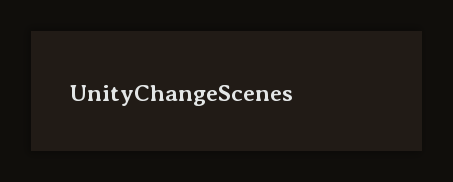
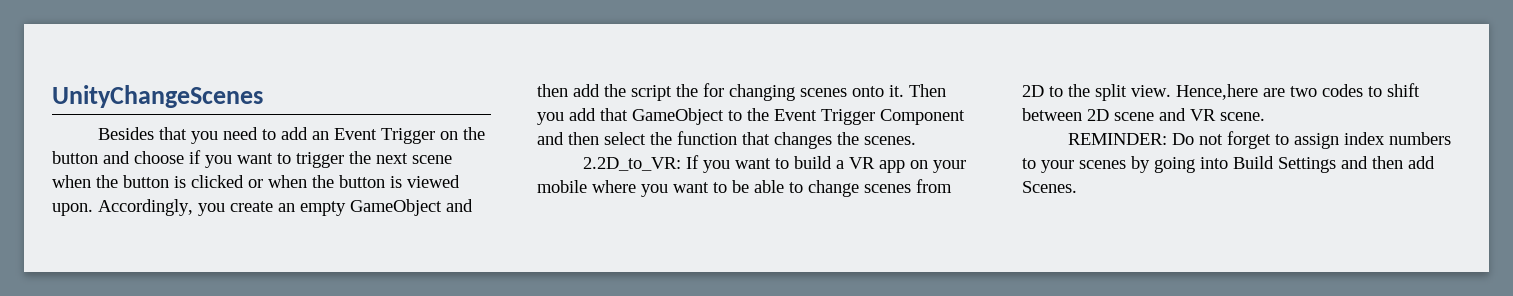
+ Besides that you need to add an Event Trigger on the button and choose if you want to trigger the next scene when the button is clicked or when the button is viewed upon. Accordingly, you create an empty GameObject and then add the script the for changing scenes onto it. Then you add that GameObject to the Event Trigger Component and then select the function that changes the scenes.
+ 2.2D_to_VR: If you want to build a VR app on your mobile where you want to be able to change scenes from 2D to the split view. Hence,here are two codes to shift between 2D scene and VR scene.
+ REMINDER: Do not forget to assign index numbers to your scenes by going into Build Settings and then add Scenes.

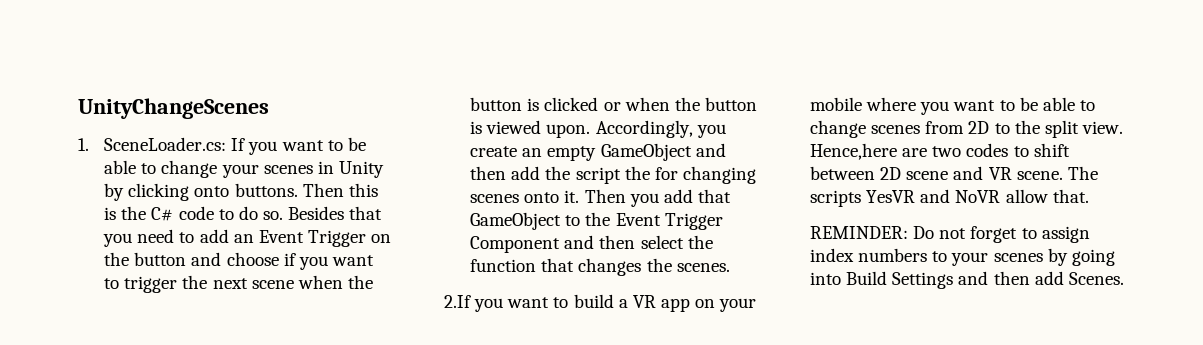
+ 1. SceneLoader.cs: If you want to be able to change your scenes in Unity by clicking onto buttons. Then this is the C# code to do so.
- 2.2D_to_VR: If you want to build a VR app on your mobile where you want to be able to change scenes from 2D to the split view.
+ 2.If you want to build a VR app on your mobile where you want to be able to change scenes from 2D to the split view.
+ The scripts YesVR and NoVR allow that.

